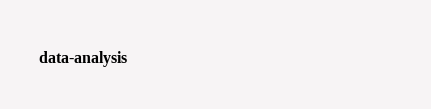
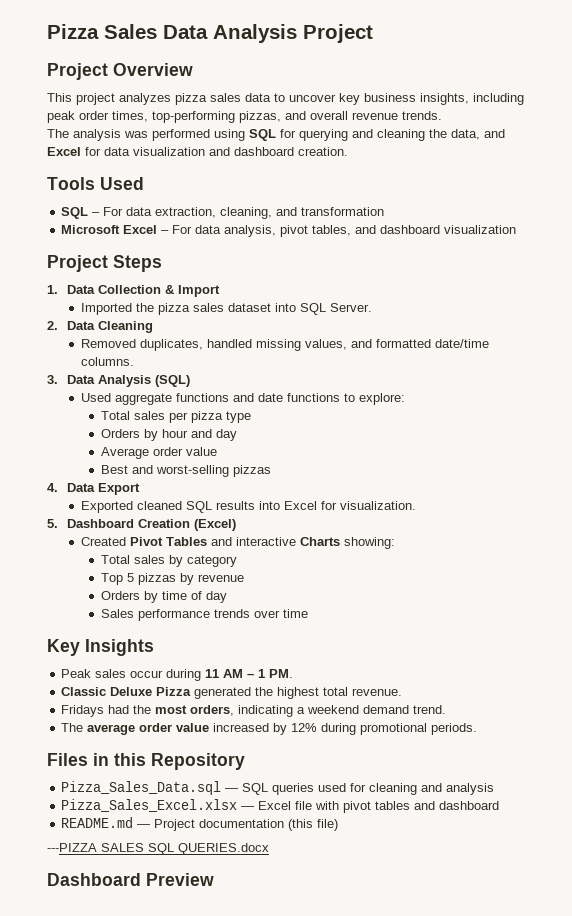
- data-analysis
+ Pizza Sales Data Analysis Project
+ Project Overview
+ This project analyzes pizza sales data to uncover key business insights, including peak order times, top-performing pizzas, and overall revenue trends.
+ The analysis was performed using SQL for querying and cleaning the data, and Excel for data visualization and dashboard creation.
+ Tools Used
+ SQL – For data extraction, cleaning, and transformation
+ Microsoft Excel – For data analysis, pivot tables, and dashboard visualization
+ Project Steps
+ 1. Data Collection & Import
+ Imported the pizza sales dataset into SQL Server.
+ 2. Data Cleaning
+ Removed duplicates, handled missing values, and formatted date/time columns.
+ 3. Data Analysis (SQL)
+ Used aggregate functions and date functions to explore:
+ Total sales per pizza type
+ Orders by hour and day
+ Average order value
+ Best and worst-selling pizzas
+ 4. Data Export
+ Exported cleaned SQL results into Excel for visualization.
+ 5. Dashboard Creation (Excel)
+ Created Pivot Tables and interactive Charts showing:
+ Total sales by category
+ Top 5 pizzas by revenue
+ Orders by time of day
+ Sales performance trends over time
+ Key Insights
+ Peak sales occur during 11 AM – 1 PM.
+ Classic Deluxe Pizza generated the highest total revenue.
+ Fridays had the most orders, indicating a weekend demand trend.
+ The average order value increased by 12% during promotional periods.
+ Files in this Repository
+ Pizza_Sales_Data.sql — SQL queries used for cleaning and analysis
+ Pizza_Sales_Excel.xlsx — Excel file with pivot tables and dashboard
+ README.md — Project documentation (this file)
+ ---PIZZA SALES SQL QUERIES.docx
+ Dashboard Preview

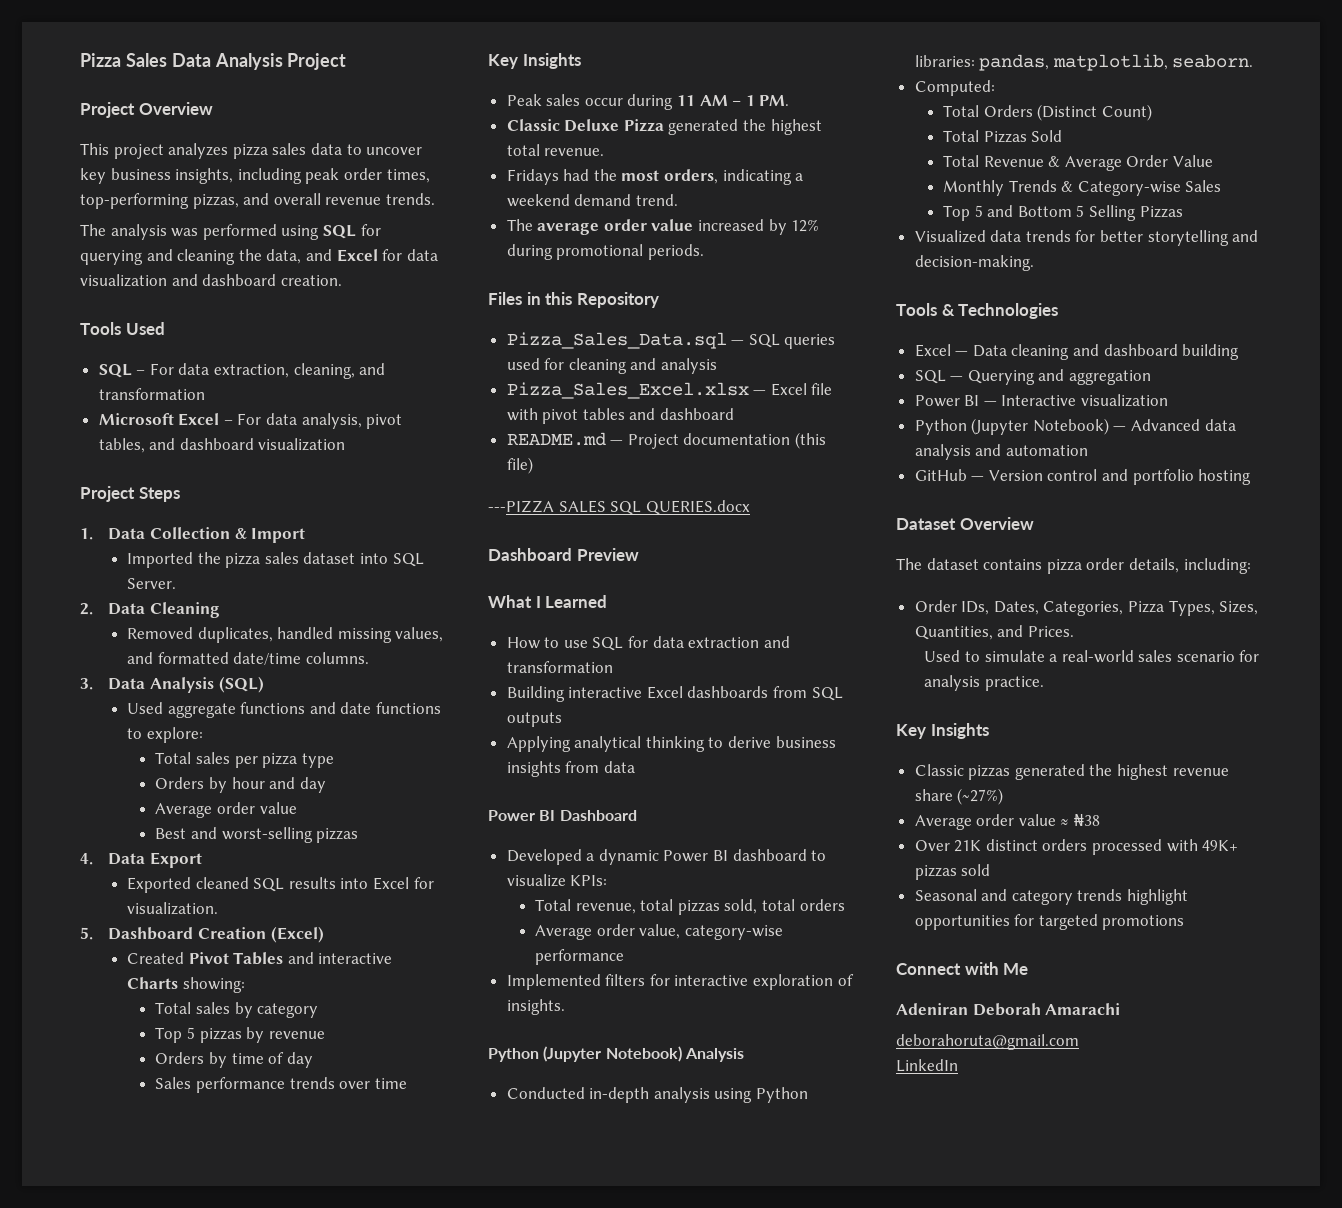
+ What I Learned
+ How to use SQL for data extraction and transformation
+ Building interactive Excel dashboards from SQL outputs
+ Applying analytical thinking to derive business insights from data
+ Power BI Dashboard
+ Developed a dynamic Power BI dashboard to visualize KPIs:
+ Total revenue, total pizzas sold, total orders
+ Average order value, category-wise performance
+ Implemented filters for interactive exploration of insights.
+ Python (Jupyter Notebook) Analysis
+ Conducted in-depth analysis using Python libraries: pandas, matplotlib, seaborn.
+ Computed:
+ Total Orders (Distinct Count)
+ Total Pizzas Sold
+ Total Revenue & Average Order Value
+ Monthly Trends & Category-wise Sales
+ Top 5 and Bottom 5 Selling Pizzas
+ Visualized data trends for better storytelling and decision-making.
+ Tools & Technologies
+ Excel — Data cleaning and dashboard building
+ SQL — Querying and aggregation
+ Power BI — Interactive visualization
+ Python (Jupyter Notebook) — Advanced data analysis and automation
+ GitHub — Version control and portfolio hosting
+ Dataset Overview
+ The dataset contains pizza order details, including:
+ Order IDs, Dates, Categories, Pizza Types, Sizes, Quantities, and Prices.
+ Used to simulate a real-world sales scenario for analysis practice.
+ Key Insights
+ Classic pizzas generated the highest revenue share (~27%)
+ Average order value ≈ ₦38
+ Over 21K distinct orders processed with 49K+ pizzas sold
+ Seasonal and category trends highlight opportunities for targeted promotions
+ Connect with Me
+ Adeniran Deborah Amarachi
+ deborahoruta@gmail.com
+ LinkedIn

